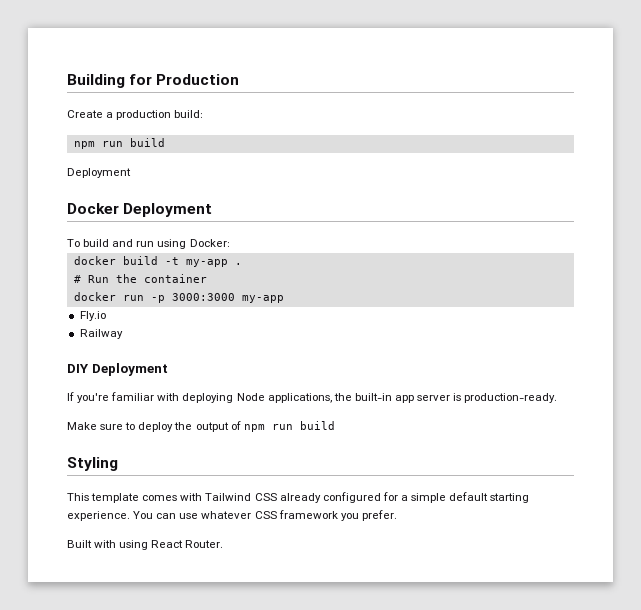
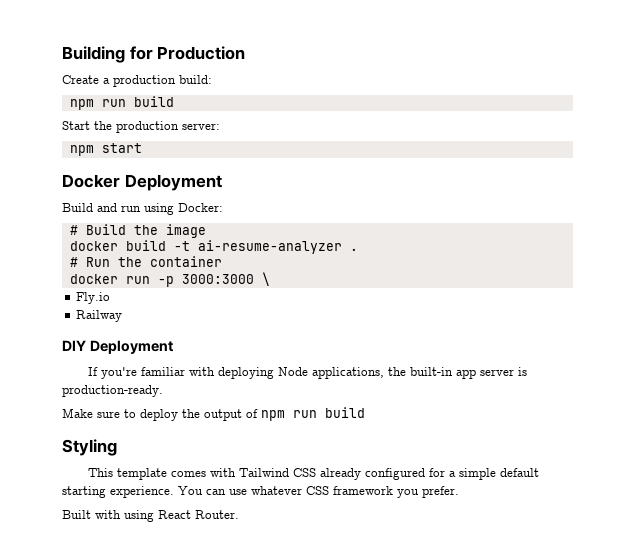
  Create a production build:
  npm run build
- Deployment
+ Start the production server:
+ npm start
- To build and run using Docker:
+ Build and run using Docker:
+ # Build the image
- docker build -t my-app .
+ docker build -t ai-resume-analyzer .
- docker run -p 3000:3000 my-app
+ docker run -p 3000:3000 \

